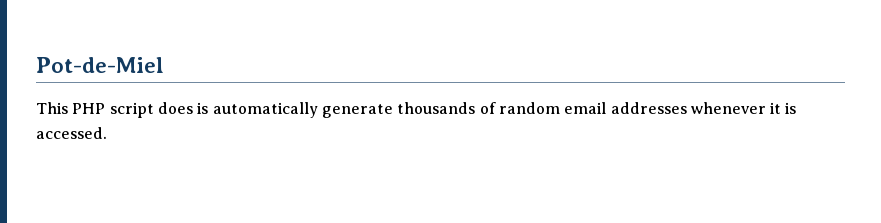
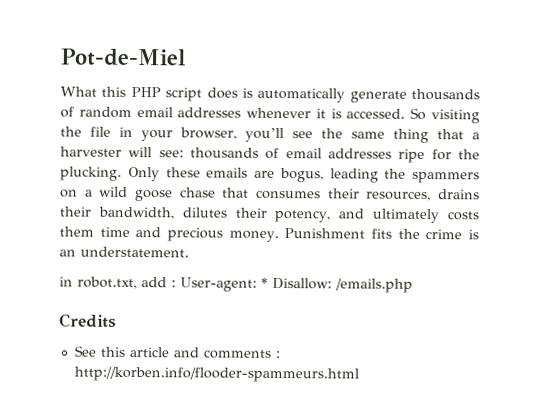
- This PHP script does is automatically generate thousands of random email addresses whenever it is accessed.
+ What this PHP script does is automatically generate thousands of random email addresses whenever it is accessed.
+ So visiting the file in your browser, you’ll see the same thing that a harvester will see: thousands of email addresses ripe for the plucking. Only these emails are bogus, leading the spammers on a wild goose chase that consumes their resources, drains their bandwidth, dilutes their potency, and ultimately costs them time and precious money. Punishment fits the crime is an understatement.
+ in robot.txt, add : User-agent: * Disallow: /emails.php
+ Credits
+ See this article and comments : http://korben.info/flooder-spammeurs.html

